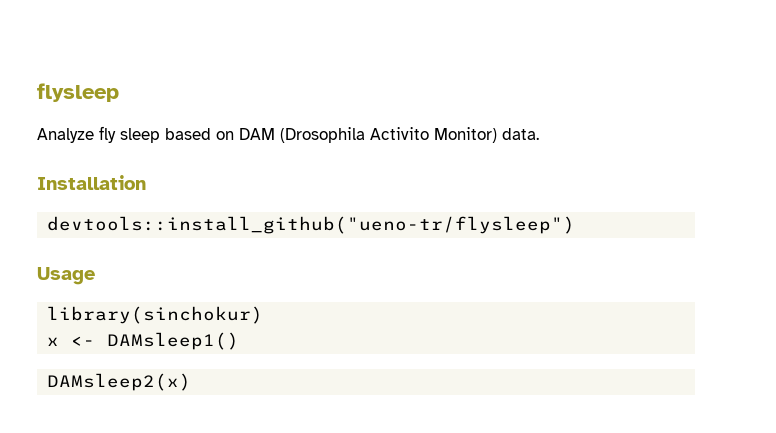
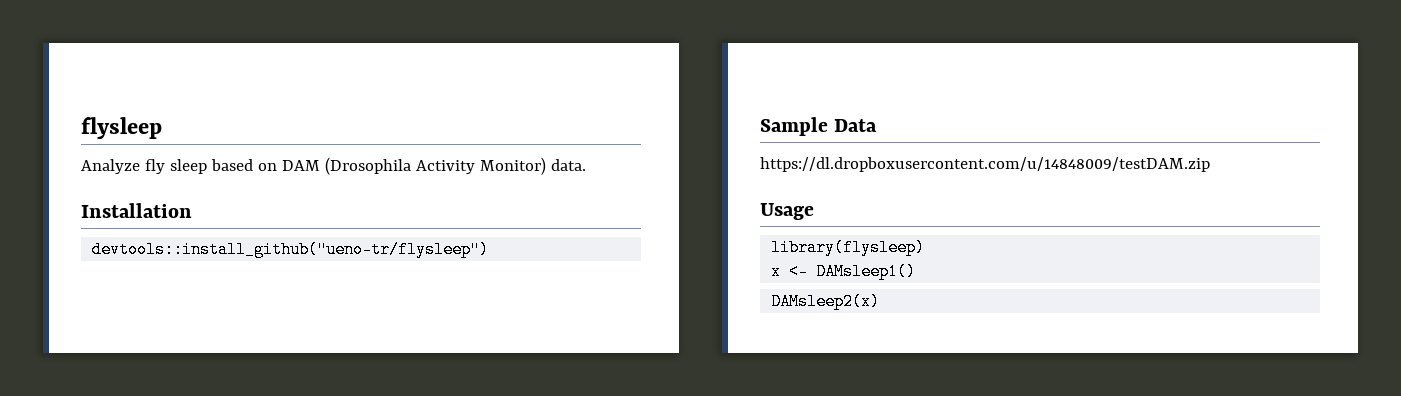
- Analyze fly sleep based on DAM (Drosophila Activito Monitor) data.
+ Analyze fly sleep based on DAM (Drosophila Activity Monitor) data.
+ Sample Data
+ https://dl.dropboxusercontent.com/u/14848009/testDAM.zip
- library(sinchokur)
+ library(flysleep)

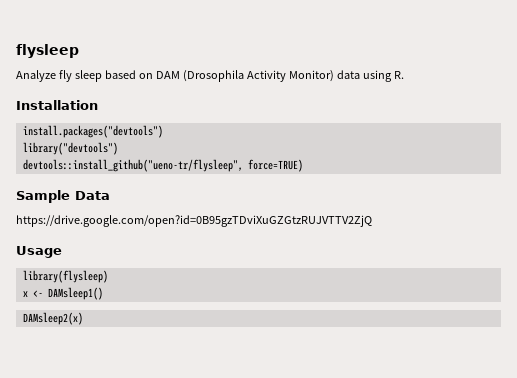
- Analyze fly sleep based on DAM (Drosophila Activity Monitor) data.
+ Analyze fly sleep based on DAM (Drosophila Activity Monitor) data using R.
  Installation
- devtools::install_github("ueno-tr/flysleep")
+ install.packages("devtools")
+ library("devtools")
+ devtools::install_github("ueno-tr/flysleep", force=TRUE)
- https://dl.dropboxusercontent.com/u/14848009/testDAM.zip
+ https://drive.google.com/open?id=0B95gzTDviXuGZGtzRUJVTTV2ZjQ

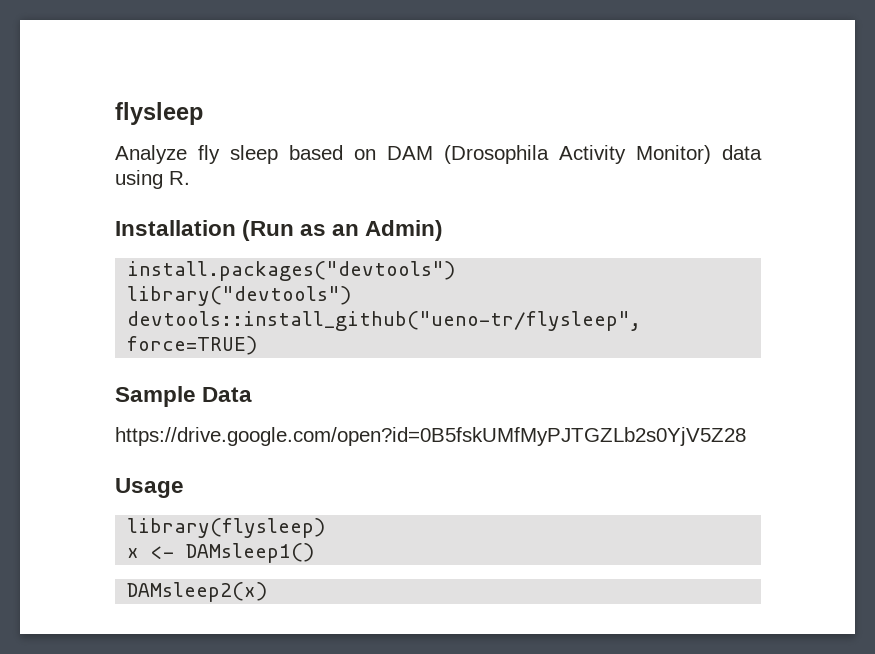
- Installation
+ Installation (Run as an Admin)
- https://drive.google.com/open?id=0B95gzTDviXuGZGtzRUJVTTV2ZjQ
+ https://drive.google.com/open?id=0B5fskUMfMyPJTGZLb2s0YjV5Z28

